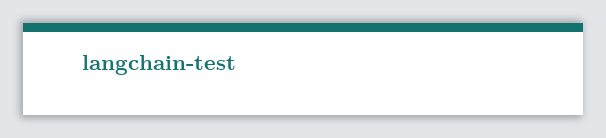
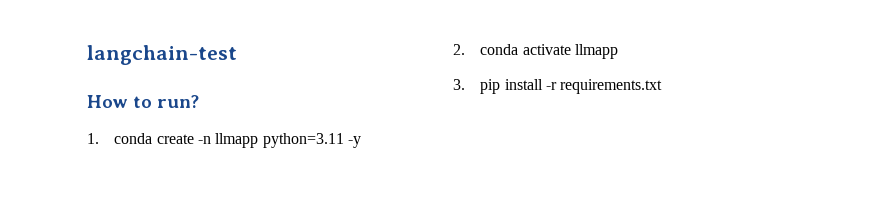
+ How to run?
+ 1. conda create -n llmapp python=3.11 -y
+ 2. conda activate llmapp
+ 3. pip install -r requirements.txt

